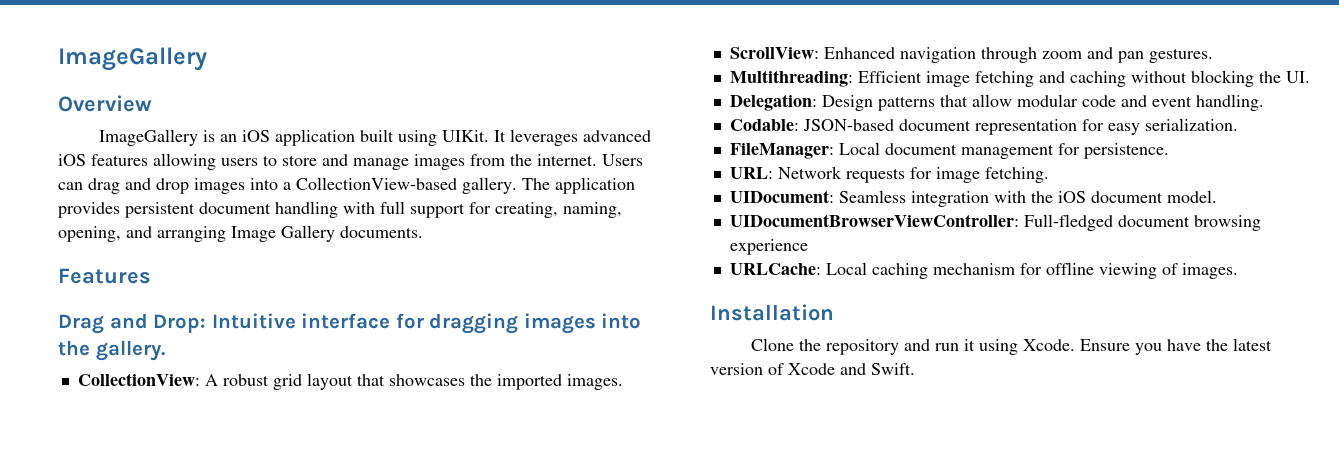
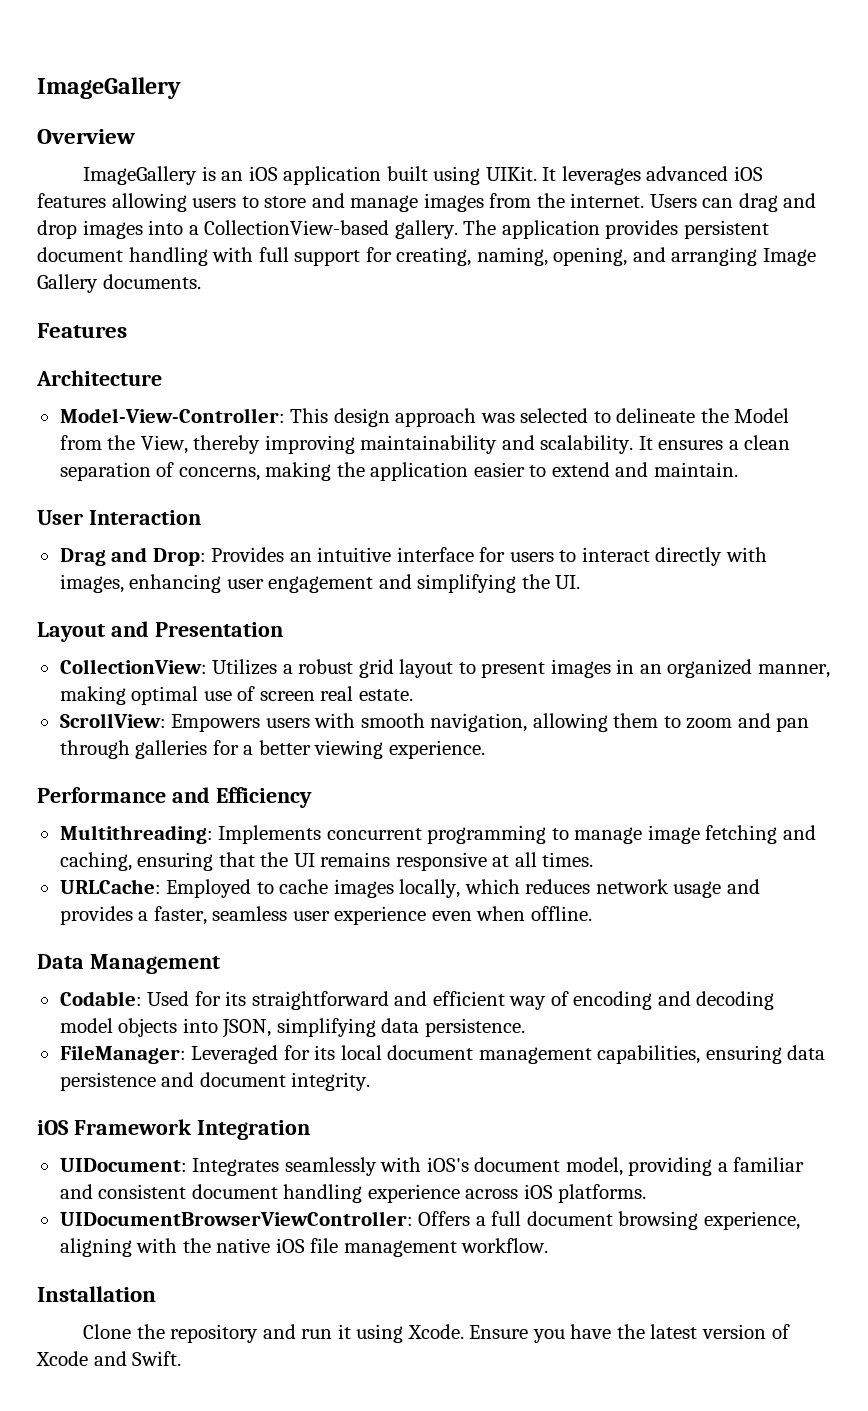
- Drag and Drop: Intuitive interface for dragging images into the gallery.
+ Architecture
+ Model-View-Controller: This design approach was selected to delineate the Model from the View, thereby improving maintainability and scalability. It ensures a clean separation of concerns, making the application easier to extend and maintain.
+ User Interaction
+ Drag and Drop: Provides an intuitive interface for users to interact directly with images, enhancing user engagement and simplifying the UI.
+ Layout and Presentation
- CollectionView: A robust grid layout that showcases the imported images.
- ScrollView: Enhanced navigation through zoom and pan gestures.
- Multithreading: Efficient image fetching and caching without blocking the UI.
- Delegation: Design patterns that allow modular code and event handling.
- Codable: JSON-based document representation for easy serialization.
- FileManager: Local document management for persistence.
- URL: Network requests for image fetching.
- UIDocument: Seamless integration with the iOS document model.
- UIDocumentBrowserViewController: Full-fledged document browsing experience
- URLCache: Local caching mechanism for offline viewing of images.
+ CollectionView: Utilizes a robust grid layout to present images in an organized manner, making optimal use of screen real estate.
+ ScrollView: Empowers users with smooth navigation, allowing them to zoom and pan through galleries for a better viewing experience.
+ Performance and Efficiency
+ Multithreading: Implements concurrent programming to manage image fetching and caching, ensuring that the UI remains responsive at all times.
+ URLCache: Employed to cache images locally, which reduces network usage and provides a faster, seamless user experience even when offline.
+ Data Management
+ Codable: Used for its straightforward and efficient way of encoding and decoding model objects into JSON, simplifying data persistence.
+ FileManager: Leveraged for its local document management capabilities, ensuring data persistence and document integrity.
+ iOS Framework Integration
+ UIDocument: Integrates seamlessly with iOS's document model, providing a familiar and consistent document handling experience across iOS platforms.
+ UIDocumentBrowserViewController: Offers a full document browsing experience, aligning with the native iOS file management workflow.

